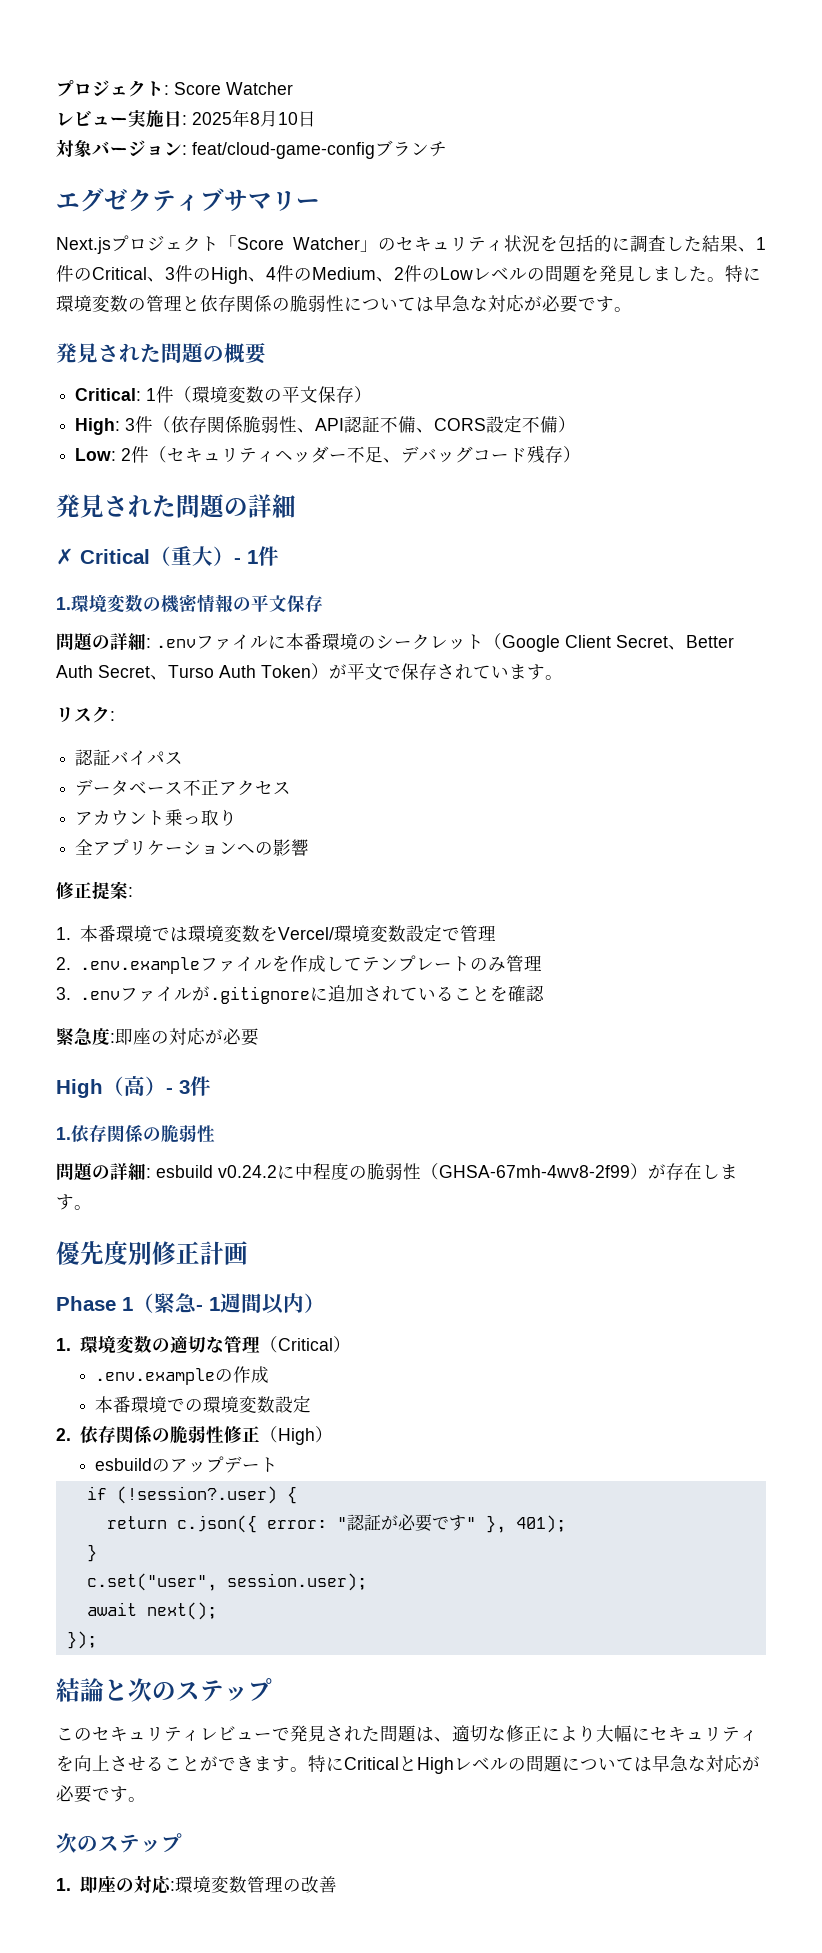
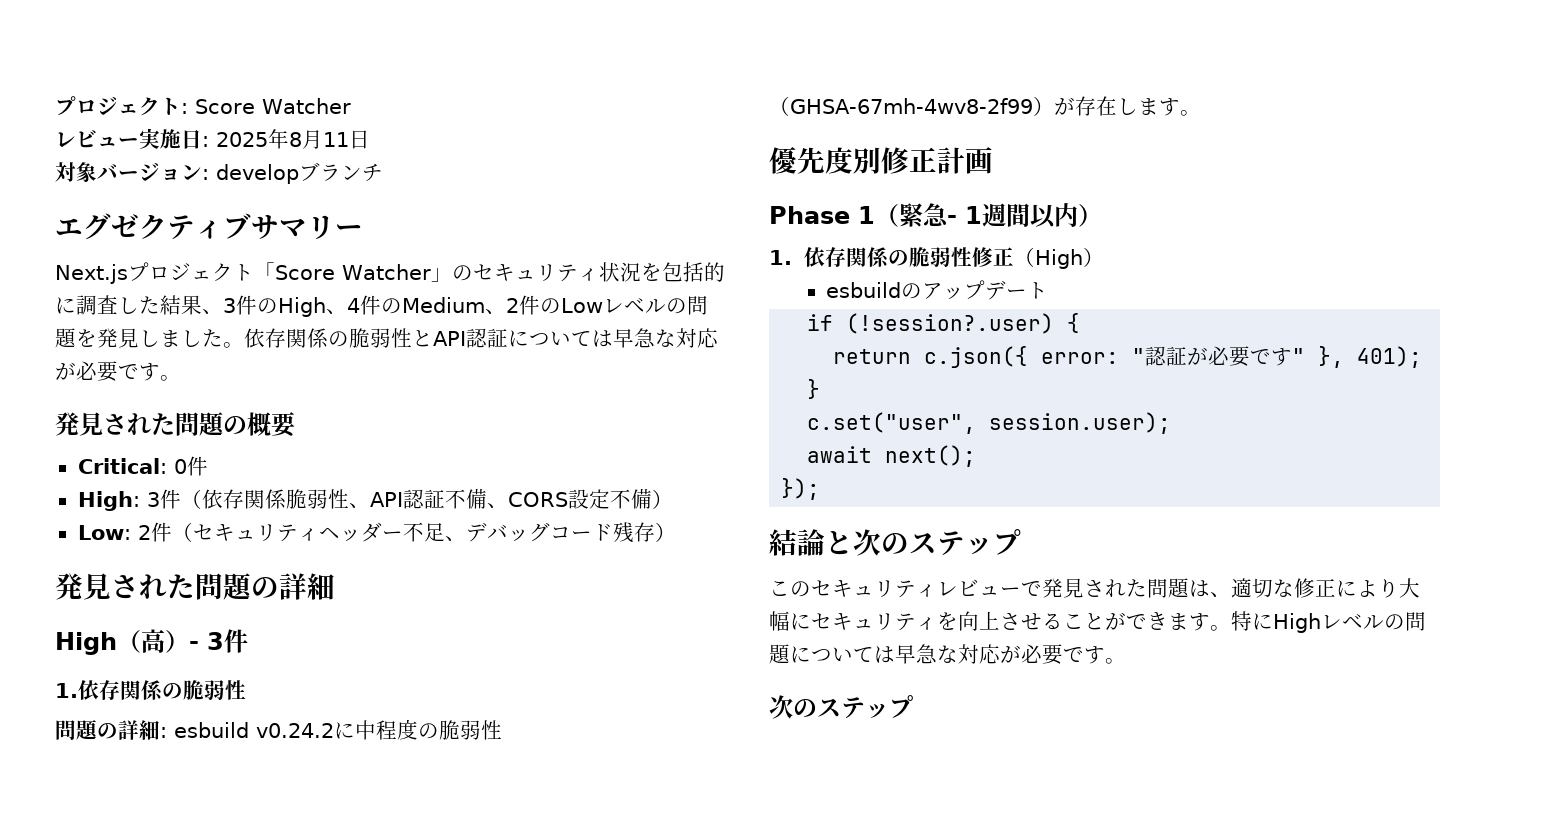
- レビュー実施日: 2025年8月10日
+ レビュー実施日: 2025年8月11日
- 対象バージョン: feat/cloud-game-configブランチ
+ 対象バージョン: developブランチ
- Next.jsプロジェクト「Score Watcher」のセキュリティ状況を包括的に調査した結果、1件のCritical、3件のHigh、4件のMedium、2件のLowレベルの問題を発見しました。
+ Next.jsプロジェクト「Score Watcher」のセキュリティ状況を包括的に調査した結果、3件のHigh、4件のMedium、2件のLowレベルの問題を発見しました。
- 特に環境変数の管理と依存関係の脆弱性については早急な対応が必要です。
+ 依存関係の脆弱性とAPI認証については早急な対応が必要です。
- Critical: 1件（環境変数の平文保存）
+ Critical: 0件
- ✗ Critical（重大）- 1件
- 1.環境変数の機密情報の平文保存
- 問題の詳細: .envファイルに本番環境のシークレット（Google Client Secret、Better Auth Secret、Turso Auth Token）が平文で保存されています。
- リスク:
- 認証バイパス
- データベース不正アクセス
- アカウント乗っ取り
- 全アプリケーションへの影響
- 修正提案:
- 1.本番環境では環境変数をVercel/環境変数設定で管理
- 2. .env.exampleファイルを作成してテンプレートのみ管理
- 3. .envファイルが.gitignoreに追加されていることを確認
- 緊急度:即座の対応が必要
- 1.環境変数の適切な管理（Critical）
- .env.exampleの作成
- 本番環境での環境変数設定
- 2.依存関係の脆弱性修正（High）
+ 1.依存関係の脆弱性修正（High）
- 特にCriticalとHighレベルの問題については早急な対応が必要です。
+ 特にHighレベルの問題については早急な対応が必要です。
- 1.即座の対応:環境変数管理の改善

